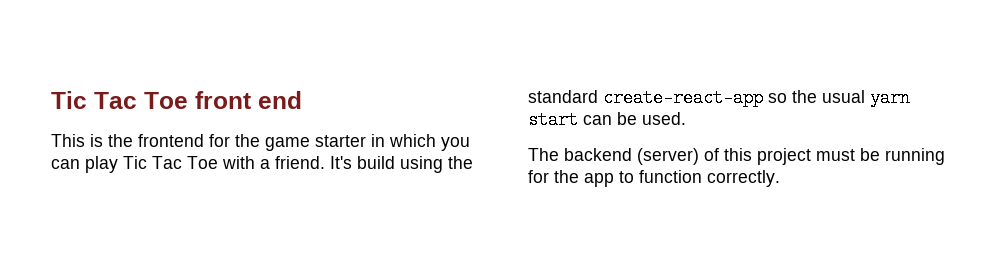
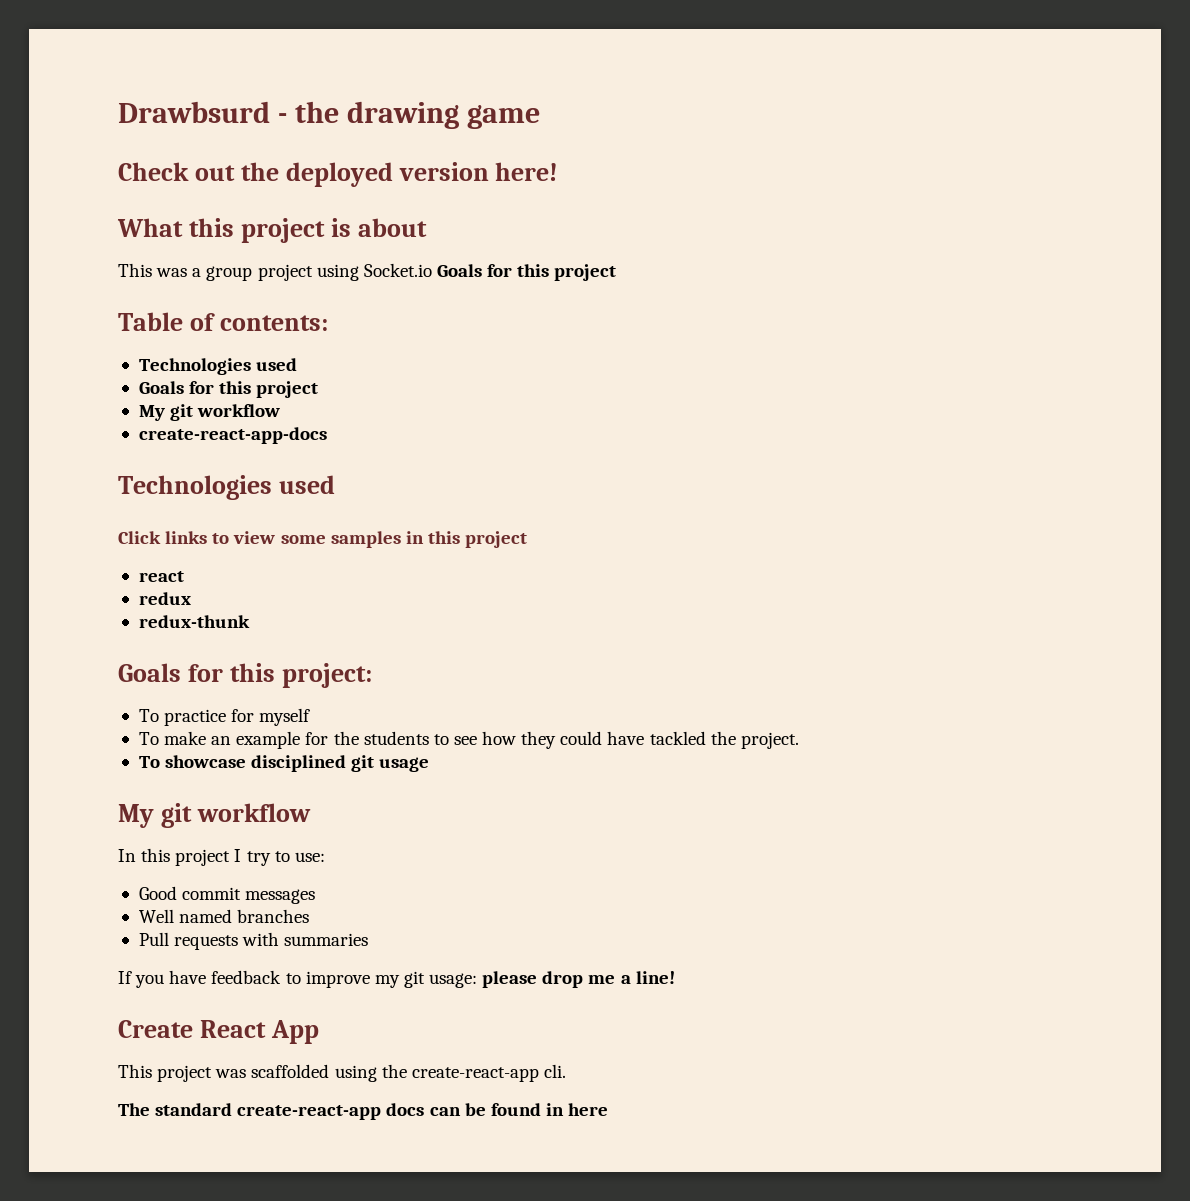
- Tic Tac Toe front end
- This is the frontend for the game starter in which you can play Tic Tac Toe with a friend. It's build using the standard create-react-app so the usual yarn start can be used.
- The backend (server) of this project must be running for the app to function correctly.
+ Drawbsurd - the drawing game
+ Check out the deployed version here!
+ What this project is about
+ This was a group project using Socket.io Goals for this project
+ Table of contents:
+ Technologies used
+ Goals for this project
+ My git workflow
+ create-react-app-docs
+ Technologies used
+ Click links to view some samples in this project
+ react
+ redux
+ redux-thunk
+ Goals for this project:
+ To practice for myself
+ To make an example for the students to see how they could have tackled the project.
+ To showcase disciplined git usage
+ My git workflow
+ In this project I try to use:
+ Good commit messages
+ Well named branches
+ Pull requests with summaries
+ If you have feedback to improve my git usage: please drop me a line!
+ Create React App
+ This project was scaffolded using the create-react-app cli.
+ The standard create-react-app docs can be found in here

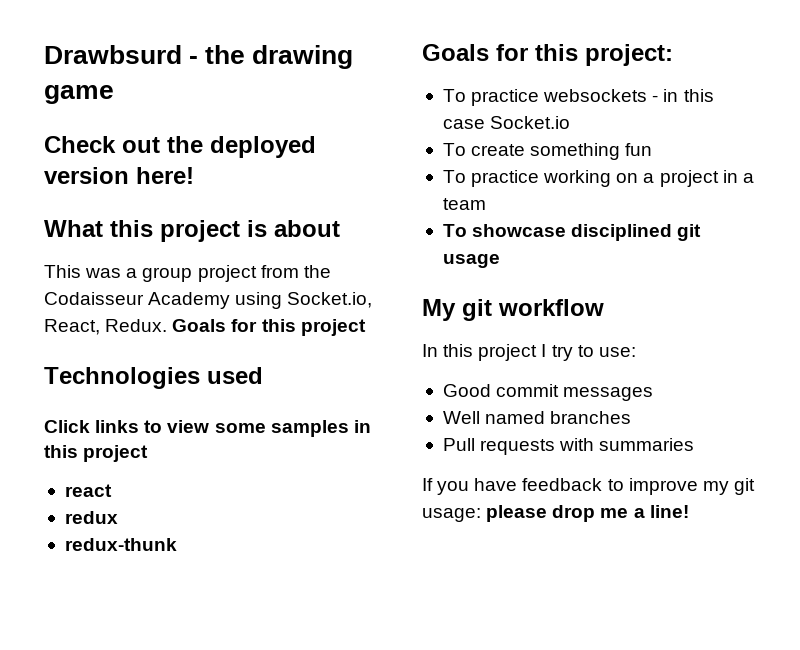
- This was a group project using Socket.io Goals for this project
- Table of contents:
- Technologies used
- Goals for this project
- My git workflow
- create-react-app-docs
+ This was a group project from the Codaisseur Academy using Socket.io, React, Redux. Goals for this project
- To practice for myself
- To make an example for the students to see how they could have tackled the project.
+ To practice websockets - in this case Socket.io
+ To create something fun
+ To practice working on a project in a team
- Create React App
- This project was scaffolded using the create-react-app cli.
- The standard create-react-app docs can be found in here

